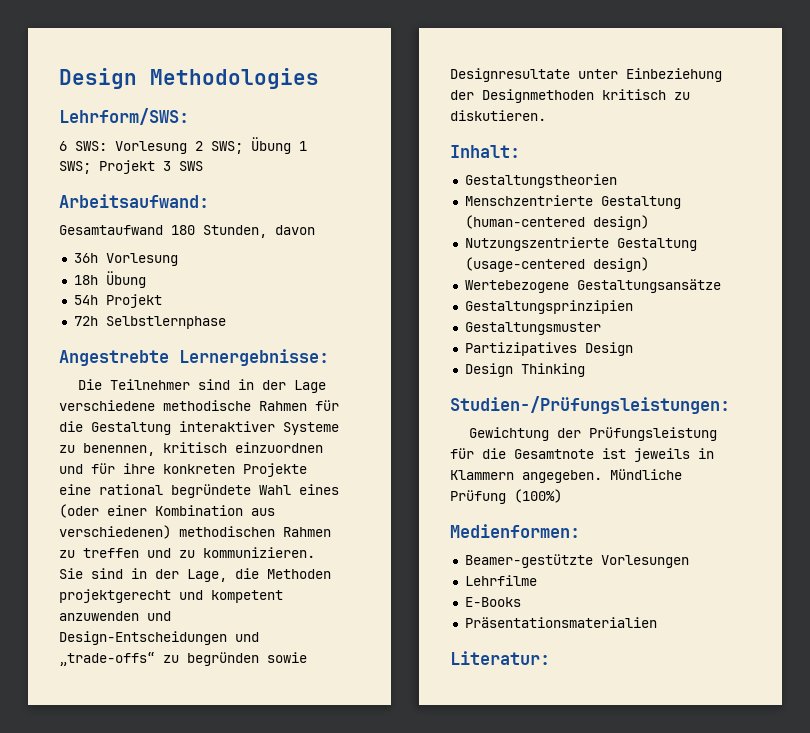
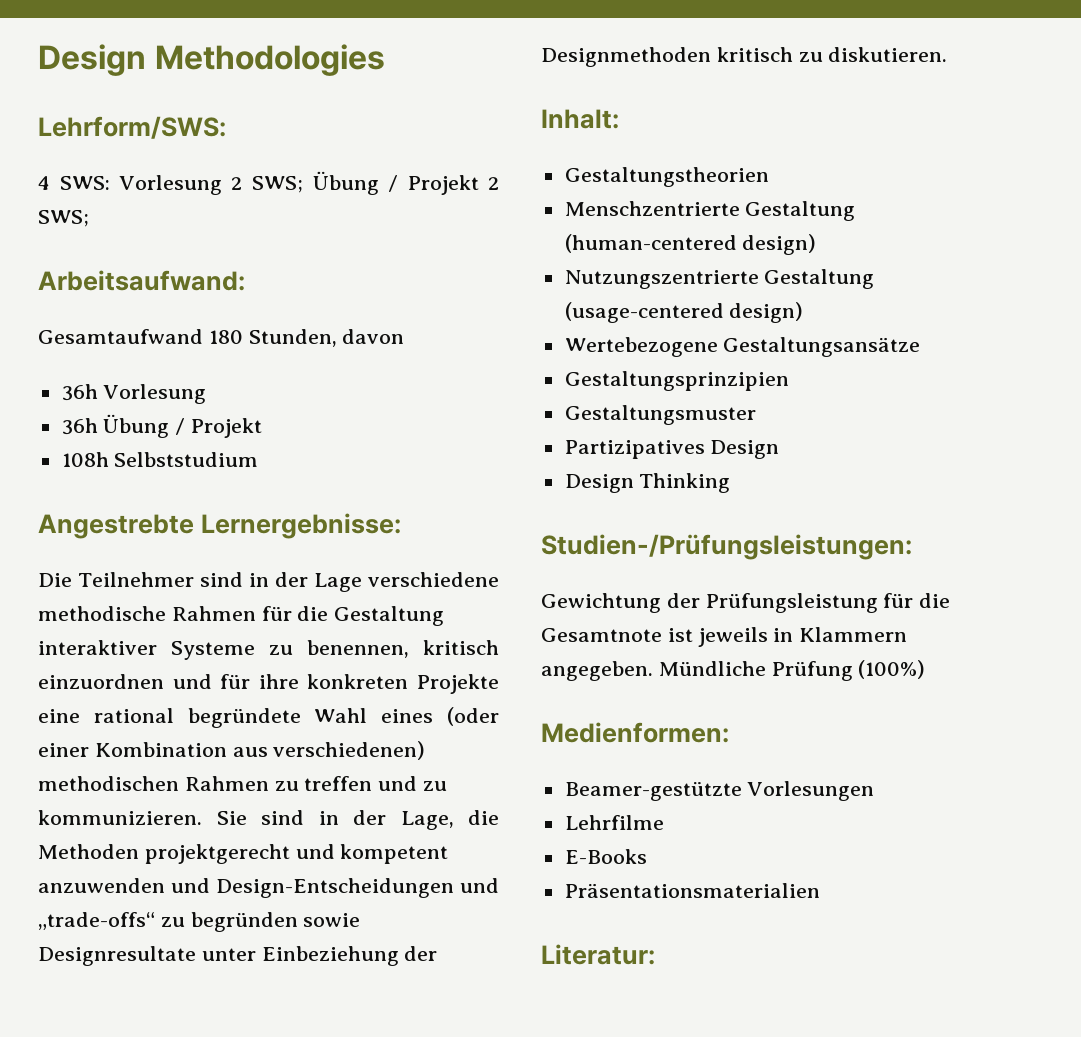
- 6 SWS: Vorlesung 2 SWS; Übung 1 SWS; Projekt 3 SWS
+ 4 SWS: Vorlesung 2 SWS; Übung / Projekt 2 SWS;
- 18h Übung
- 54h Projekt
+ 36h Übung / Projekt
- 72h Selbstlernphase
+ 108h Selbststudium

